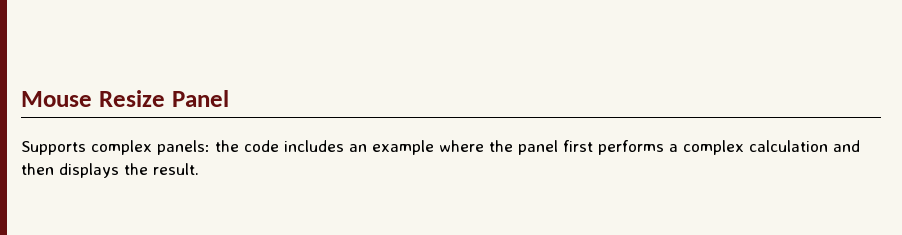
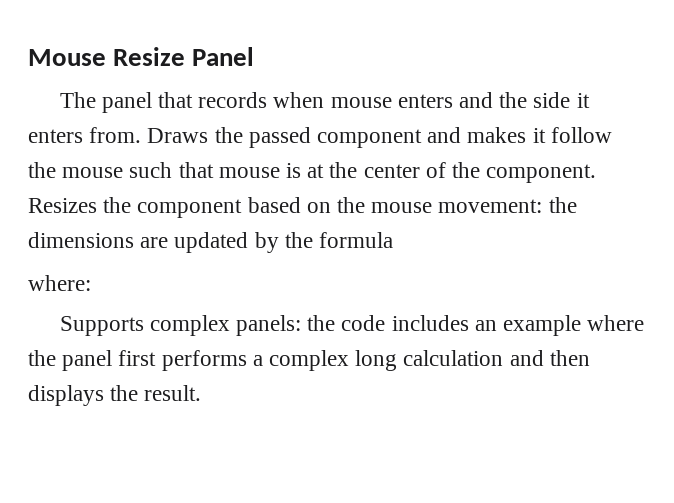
+ The panel that records when mouse enters and the side it enters from. Draws the passed component and makes it follow the mouse such that mouse is at the center of the component. Resizes the component based on the mouse movement: the dimensions are updated by the formula
+ where:
- Supports complex panels: the code includes an example where the panel first performs a complex calculation and then displays the result.
+ Supports complex panels: the code includes an example where the panel first performs a complex long calculation and then displays the result.

